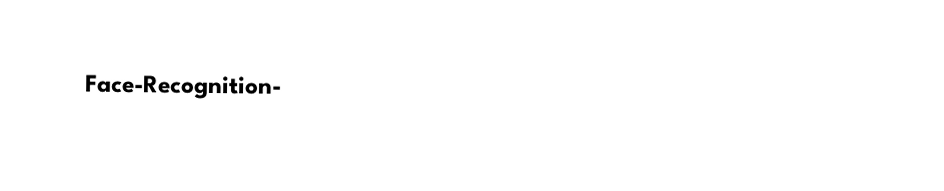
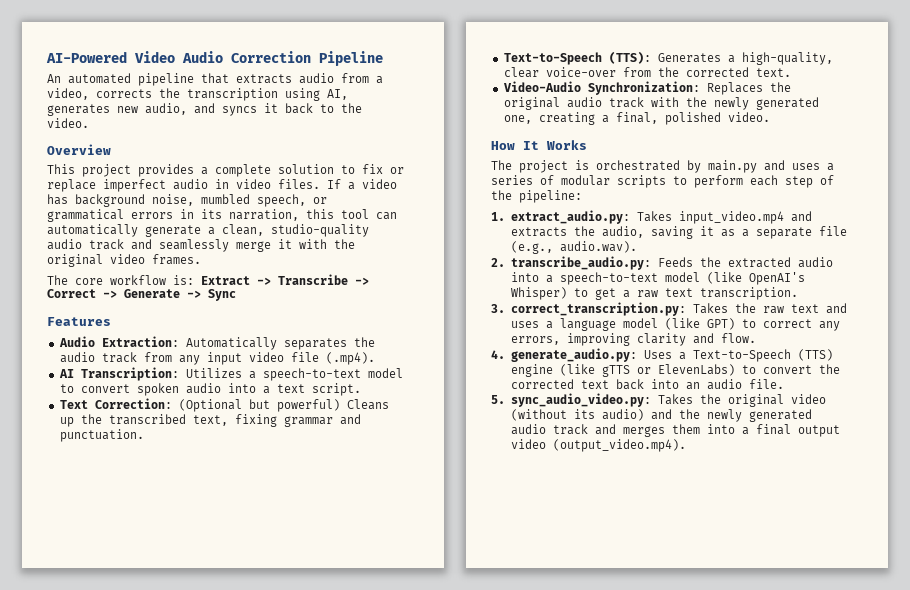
- Face-Recognition-
+ AI-Powered Video Audio Correction Pipeline
+ An automated pipeline that extracts audio from a video, corrects the transcription using AI, generates new audio, and syncs it back to the video.
+ Overview
+ This project provides a complete solution to fix or replace imperfect audio in video files. If a video has background noise, mumbled speech, or grammatical errors in its narration, this tool can automatically generate a clean, studio-quality audio track and seamlessly merge it with the original video frames.
+ The core workflow is: Extract -> Transcribe -> Correct -> Generate -> Sync
+ Features
+ Audio Extraction: Automatically separates the audio track from any input video file (.mp4).
+ AI Transcription: Utilizes a speech-to-text model to convert spoken audio into a text script.
+ Text Correction: (Optional but powerful) Cleans up the transcribed text, fixing grammar and punctuation.
+ Text-to-Speech (TTS): Generates a high-quality, clear voice-over from the corrected text.
+ Video-Audio Synchronization: Replaces the original audio track with the newly generated one, creating a final, polished video.
+ How It Works
+ The project is orchestrated by main.py and uses a series of modular scripts to perform each step of the pipeline:
+ 1. extract_audio.py: Takes input_video.mp4 and extracts the audio, saving it as a separate file (e.g., audio.wav).
+ 2. transcribe_audio.py: Feeds the extracted audio into a speech-to-text model (like OpenAI's Whisper) to get a raw text transcription.
+ 3. correct_transcription.py: Takes the raw text and uses a language model (like GPT) to correct any errors, improving clarity and flow.
+ 4. generate_audio.py: Uses a Text-to-Speech (TTS) engine (like gTTS or ElevenLabs) to convert the corrected text back into an audio file.
+ 5. sync_audio_video.py: Takes the original video (without its audio) and the newly generated audio track and merges them into a final output video (output_video.mp4).

